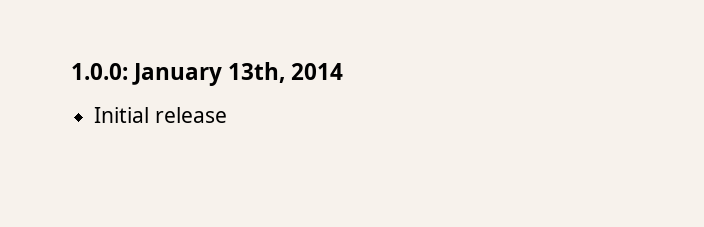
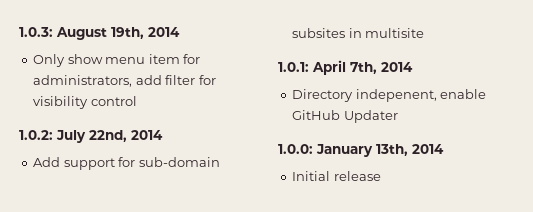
+ 1.0.3: August 19th, 2014
+ Only show menu item for administrators, add filter for visibility control
+ 1.0.2: July 22nd, 2014
+ Add support for sub-domain subsites in multisite
+ 1.0.1: April 7th, 2014
+ Directory indepenent, enable GitHub Updater

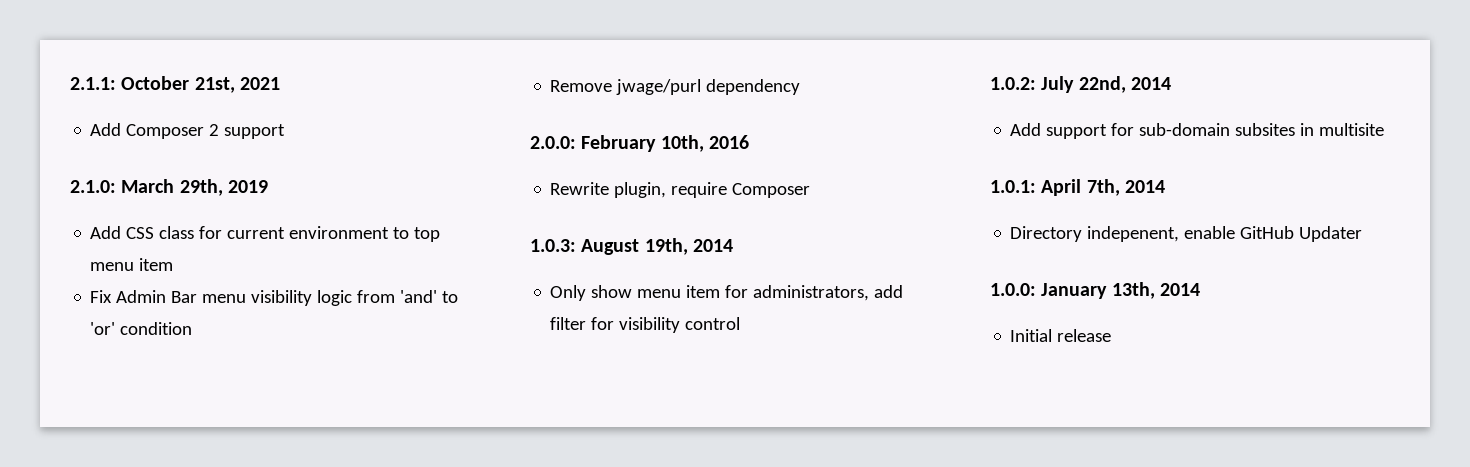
+ 2.1.1: October 21st, 2021
+ Add Composer 2 support
+ 2.1.0: March 29th, 2019
+ Add CSS class for current environment to top menu item
+ Fix Admin Bar menu visibility logic from 'and' to 'or' condition
+ Remove jwage/purl dependency
+ 2.0.0: February 10th, 2016
+ Rewrite plugin, require Composer

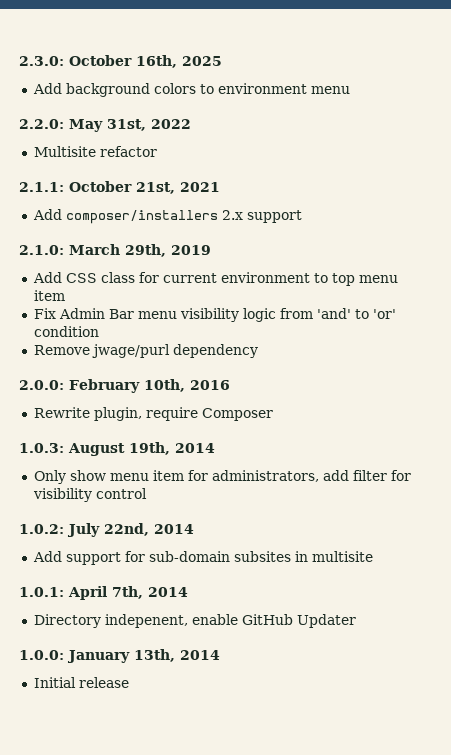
+ 2.3.0: October 16th, 2025
+ Add background colors to environment menu
+ 2.2.0: May 31st, 2022
+ Multisite refactor
- Add Composer 2 support
+ Add composer/installers 2.x support

